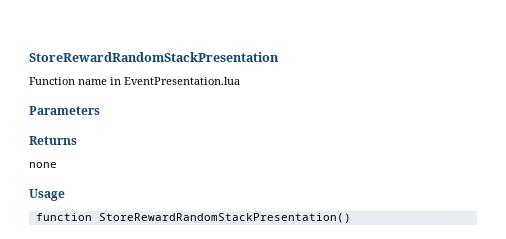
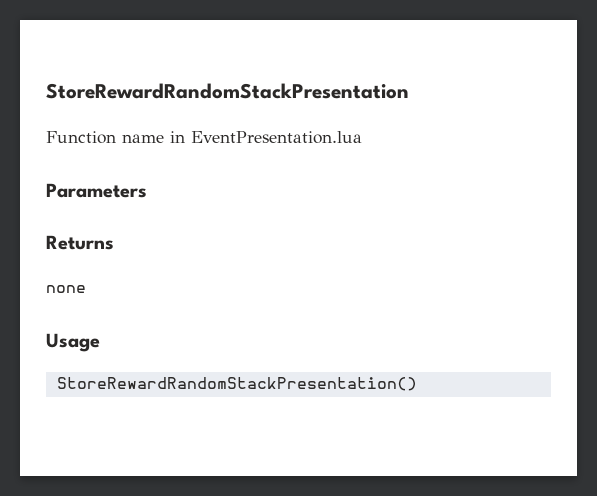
- function StoreRewardRandomStackPresentation()
+ StoreRewardRandomStackPresentation()

